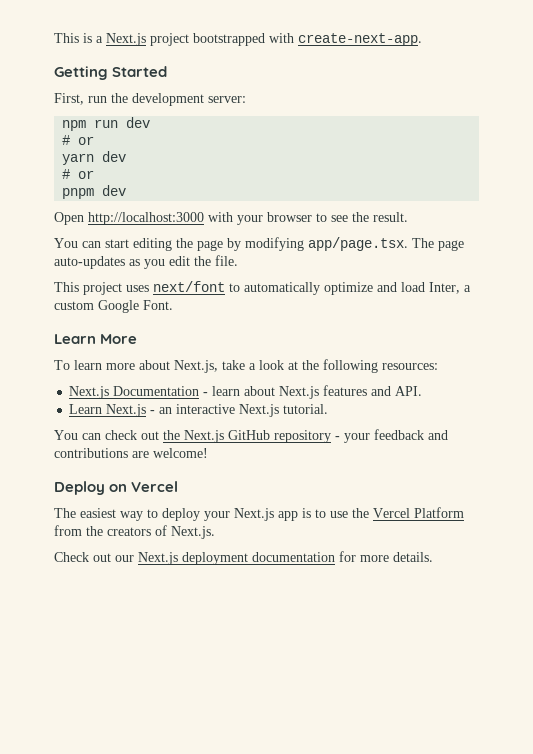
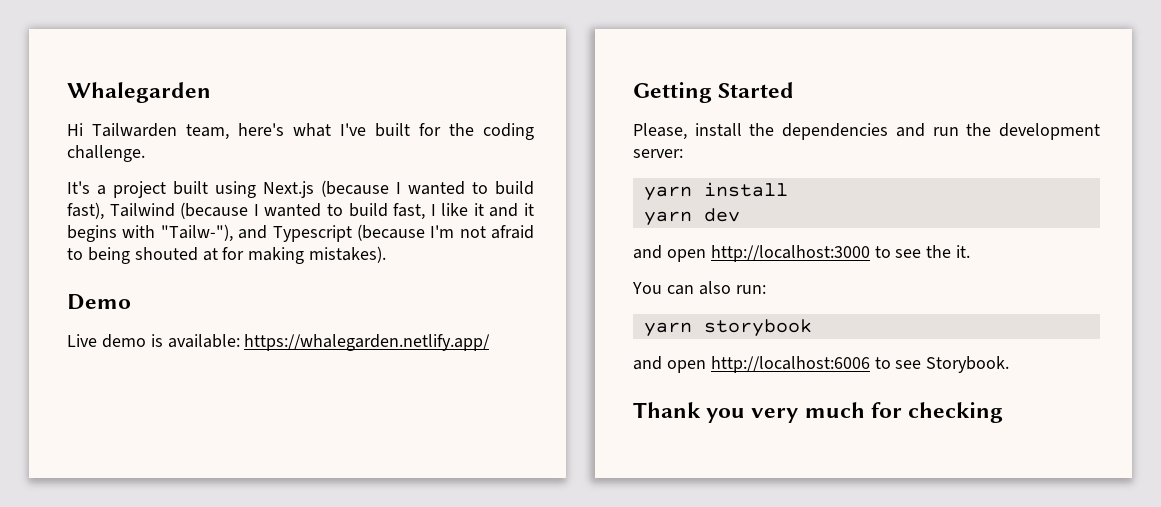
- This is a Next.js project bootstrapped with create-next-app.
+ Whalegarden
+ Hi Tailwarden team, here's what I've built for the coding challenge.
+ It's a project built using Next.js (because I wanted to build fast), Tailwind (because I wanted to build fast, I like it and it begins with "Tailw-"), and Typescript (because I'm not afraid to being shouted at for making mistakes).
+ Demo
+ Live demo is available: https://whalegarden.netlify.app/
  Getting Started
- First, run the development server:
- npm run dev
- # or
+ Please, install the dependencies and run the development server:
+ yarn install
  yarn dev
- # or
- pnpm dev
- Open http://localhost:3000 with your browser to see the result.
- You can start editing the page by modifying app/page.tsx. The page auto-updates as you edit the file.
- This project uses next/font to automatically optimize and load Inter, a custom Google Font.
- Learn More
- To learn more about Next.js, take a look at the following resources:
- Next.js Documentation - learn about Next.js features and API.
- Learn Next.js - an interactive Next.js tutorial.
- You can check out the Next.js GitHub repository - your feedback and contributions are welcome!
- Deploy on Vercel
- The easiest way to deploy your Next.js app is to use the Vercel Platform from the creators of Next.js.
- Check out our Next.js deployment documentation for more details.
+ and open http://localhost:3000 to see the it.
+ You can also run:
+ yarn storybook
+ and open http://localhost:6006 to see Storybook.
+ Thank you very much for checking

